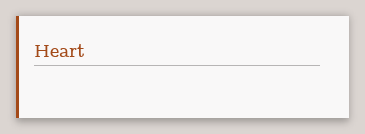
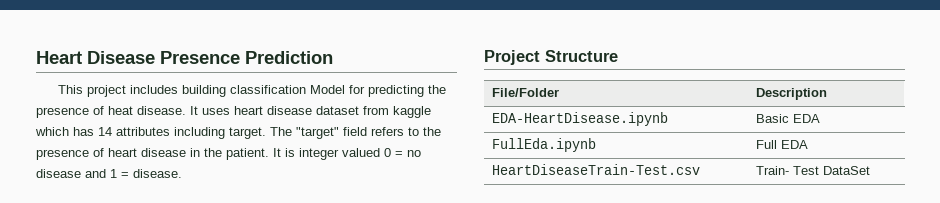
- Heart
+ Heart Disease Presence Prediction
+ This project includes building classification Model for predicting the presence of heat disease. It uses heart disease dataset from kaggle which has 14 attributes including target. The "target" field refers to the presence of heart disease in the patient. It is integer valued 0 = no disease and 1 = disease.
+ Project Structure
+ File/Folder | Description
+ EDA-HeartDisease.ipynb | Basic EDA
+ FullEda.ipynb | Full EDA
+ HeartDiseaseTrain-Test.csv | Train- Test DataSet

